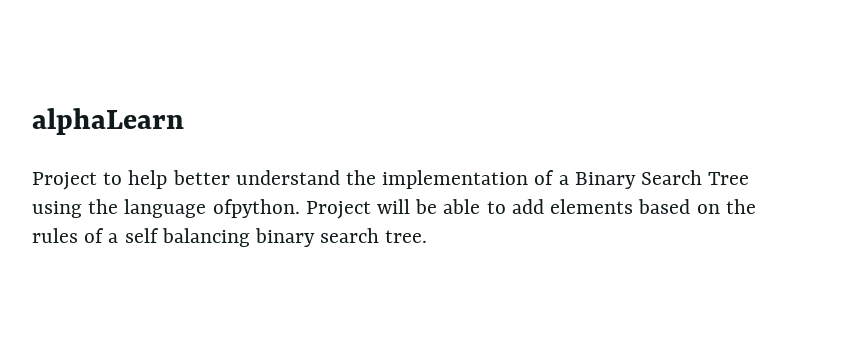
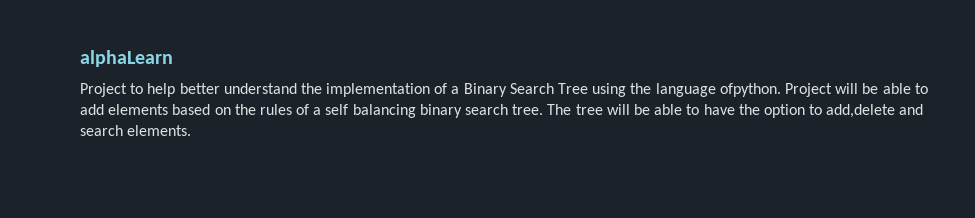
+ The tree will be able to have the option to add,delete and search elements.

